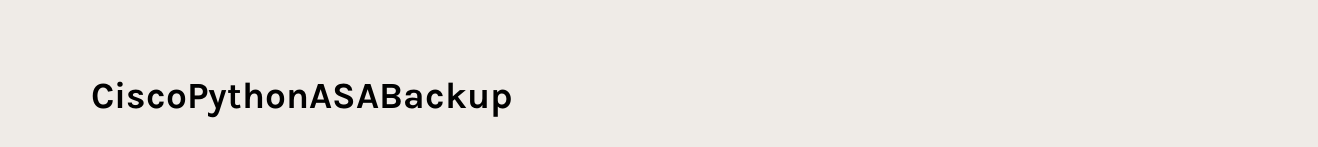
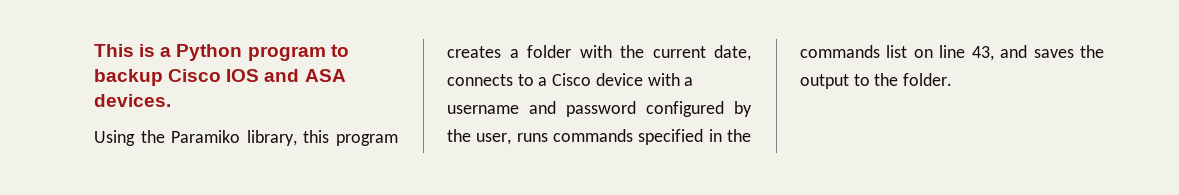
- CiscoPythonASABackup
+ This is a Python program to backup Cisco IOS and ASA devices.
+ Using the Paramiko library, this program creates a folder with the current date, connects to a Cisco device with a username and password configured by the user, runs commands specified in the commands list on line 43, and saves the output to the folder.

